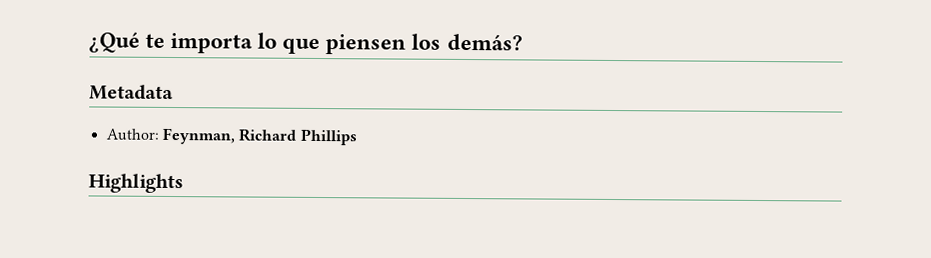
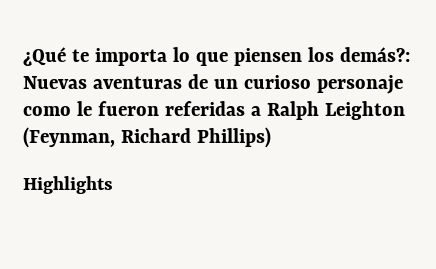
- ¿Qué te importa lo que piensen los demás?
- Metadata
- Author: Feynman, Richard Phillips
+ ¿Qué te importa lo que piensen los demás?: Nuevas aventuras de un curioso personaje como le fueron referidas a Ralph Leighton (Feynman, Richard Phillips)

